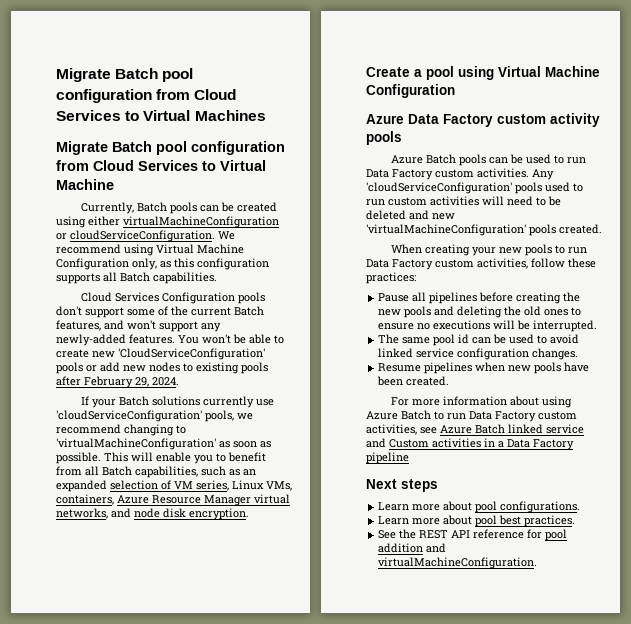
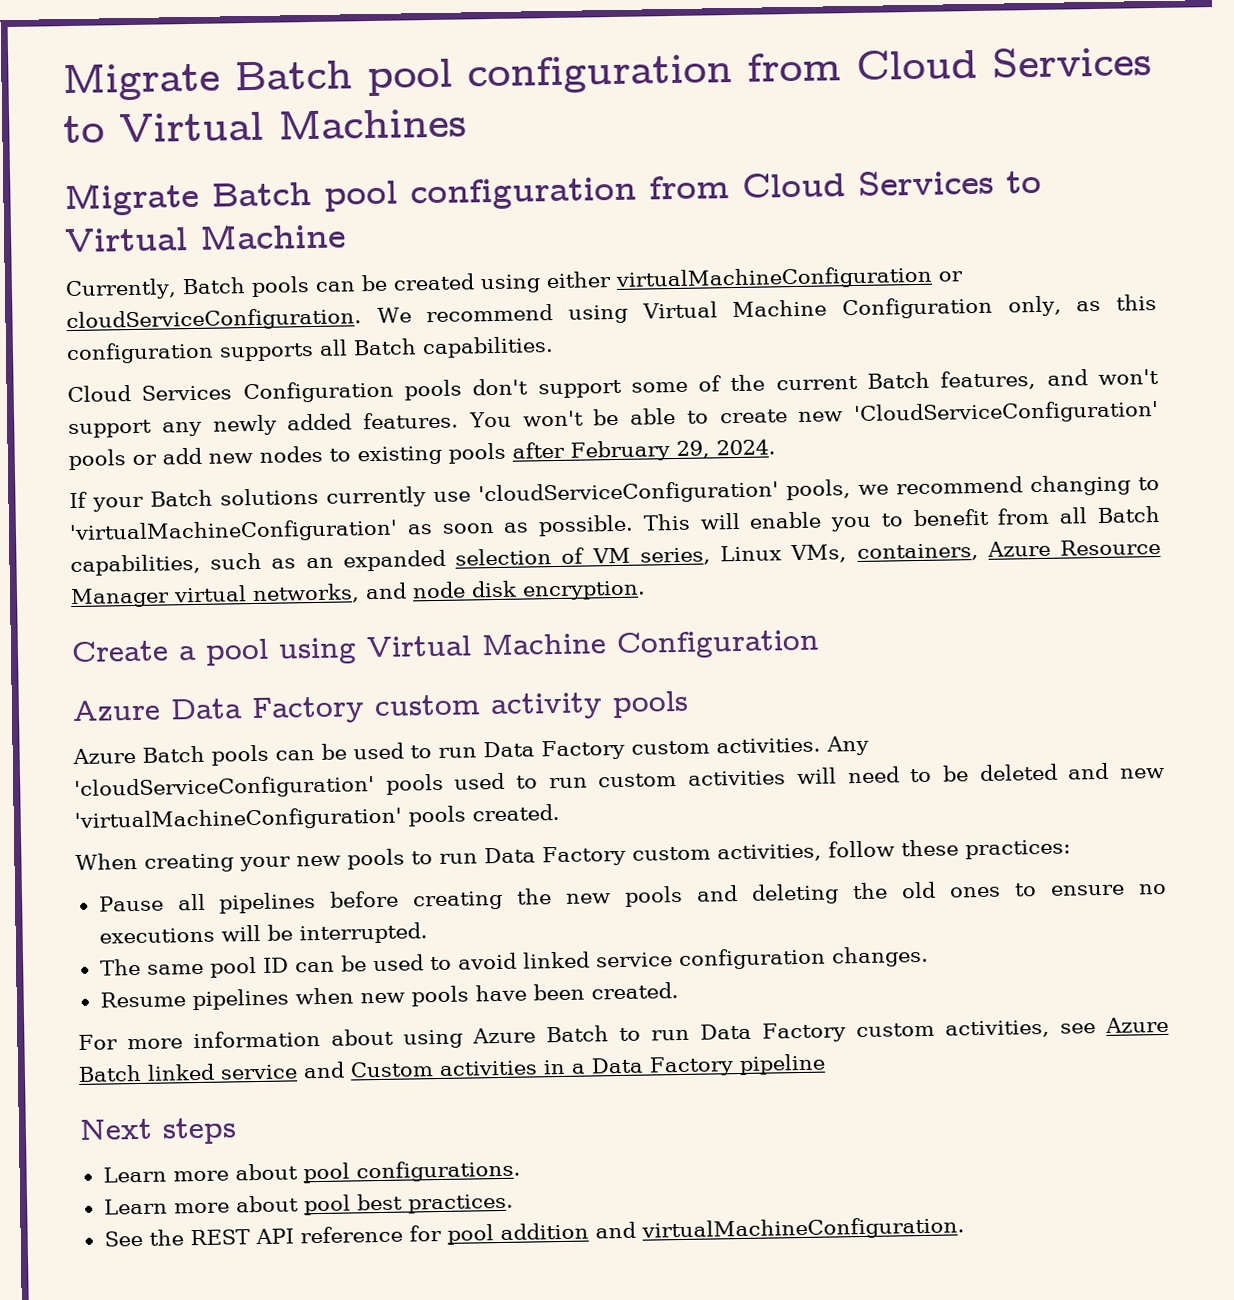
- Cloud Services Configuration pools don't support some of the current Batch features, and won't support any newly-added features.
+ Cloud Services Configuration pools don't support some of the current Batch features, and won't support any newly added features.
- The same pool id can be used to avoid linked service configuration changes.
+ The same pool ID can be used to avoid linked service configuration changes.

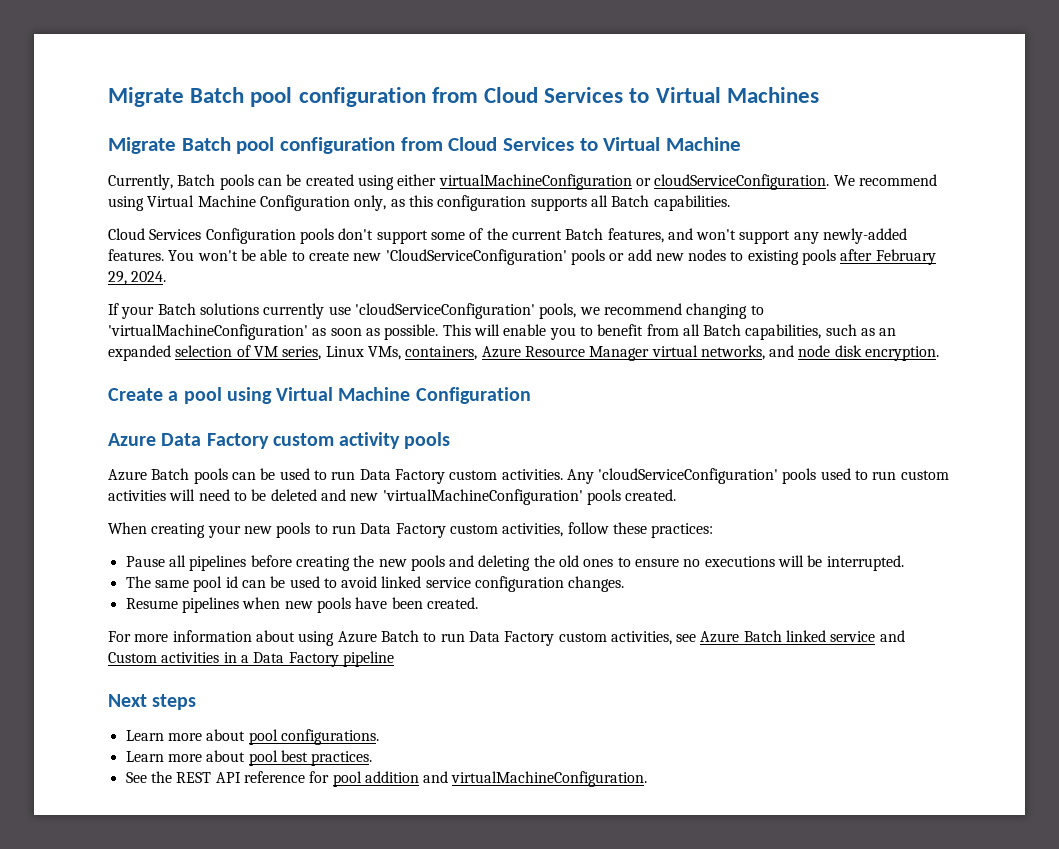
- Cloud Services Configuration pools don't support some of the current Batch features, and won't support any newly added features.
+ Cloud Services Configuration pools don't support some of the current Batch features, and won't support any newly-added features.
- The same pool ID can be used to avoid linked service configuration changes.
+ The same pool id can be used to avoid linked service configuration changes.

